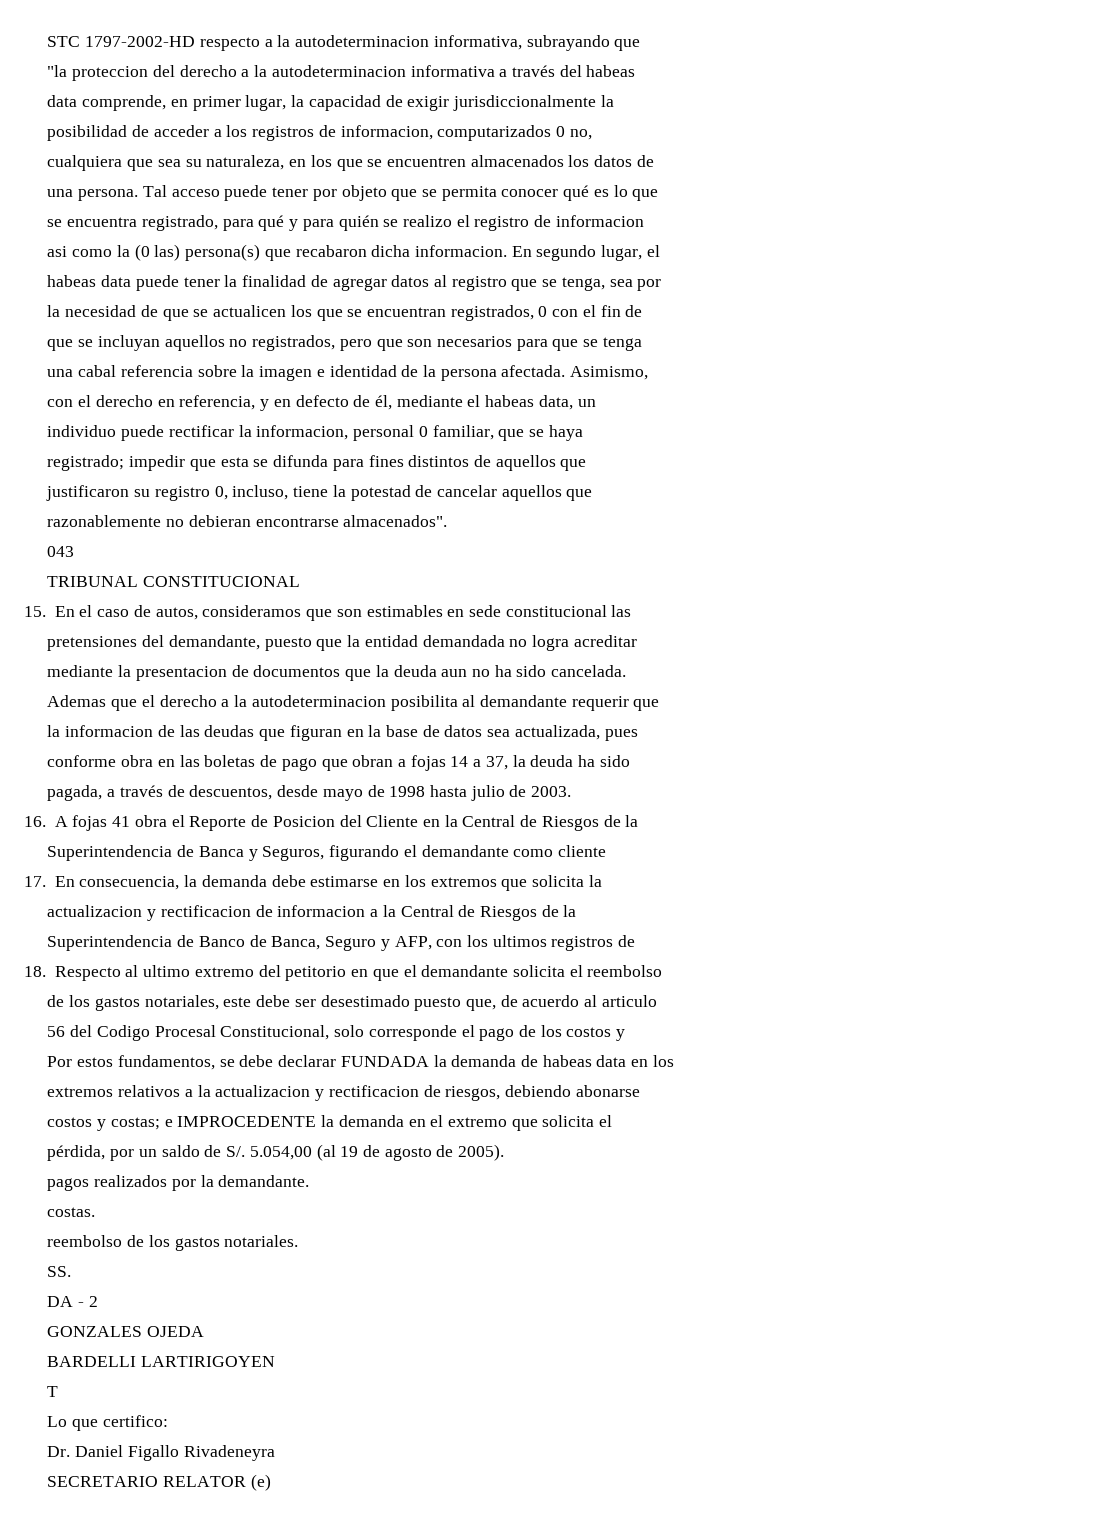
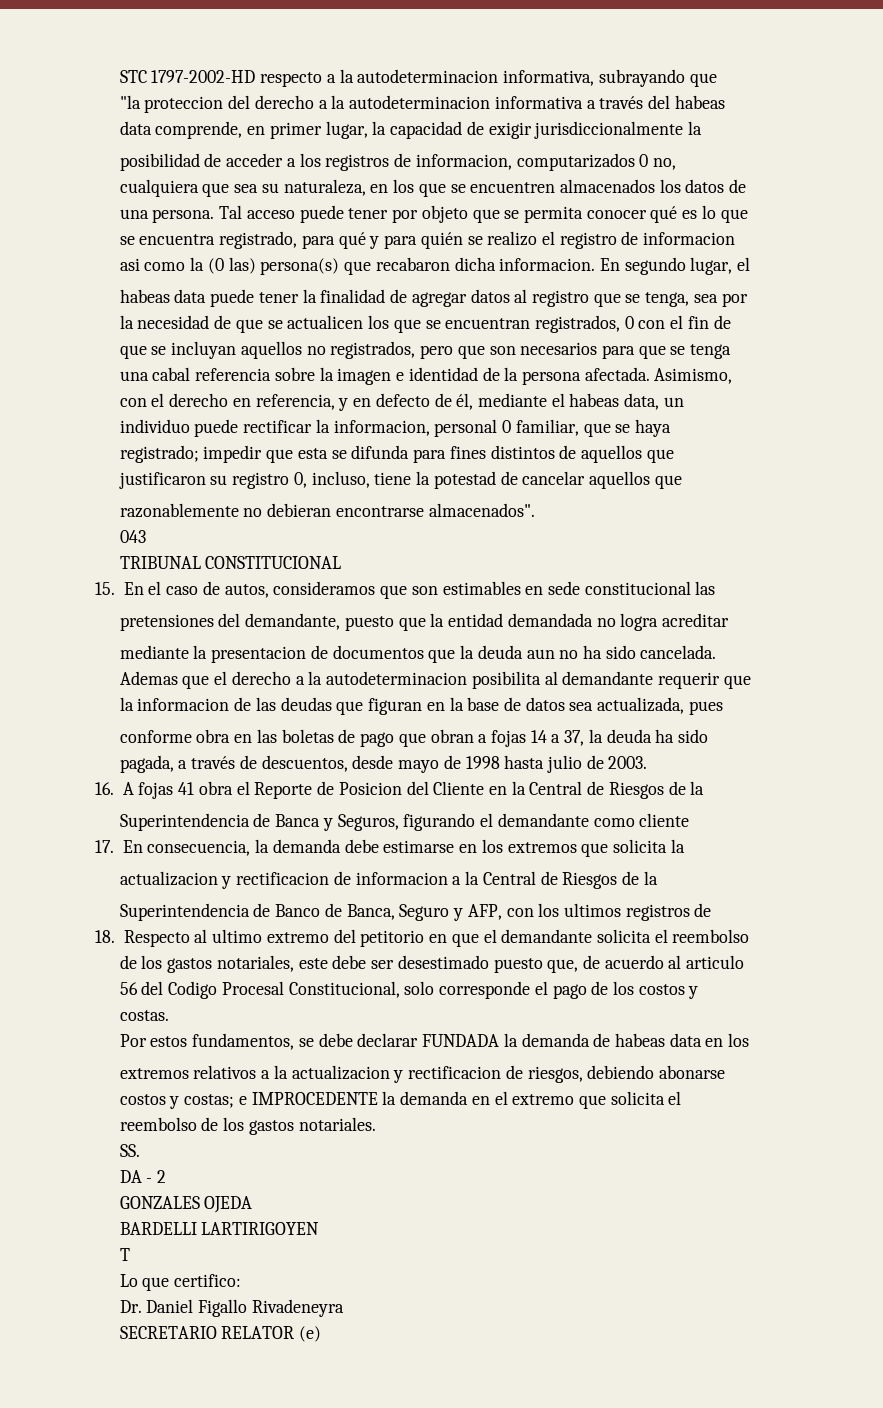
+ costas.
- pérdida, por un saldo de S/. 5.054,00 (al 19 de agosto de 2005).
- pagos realizados por la demandante.
- costas.

